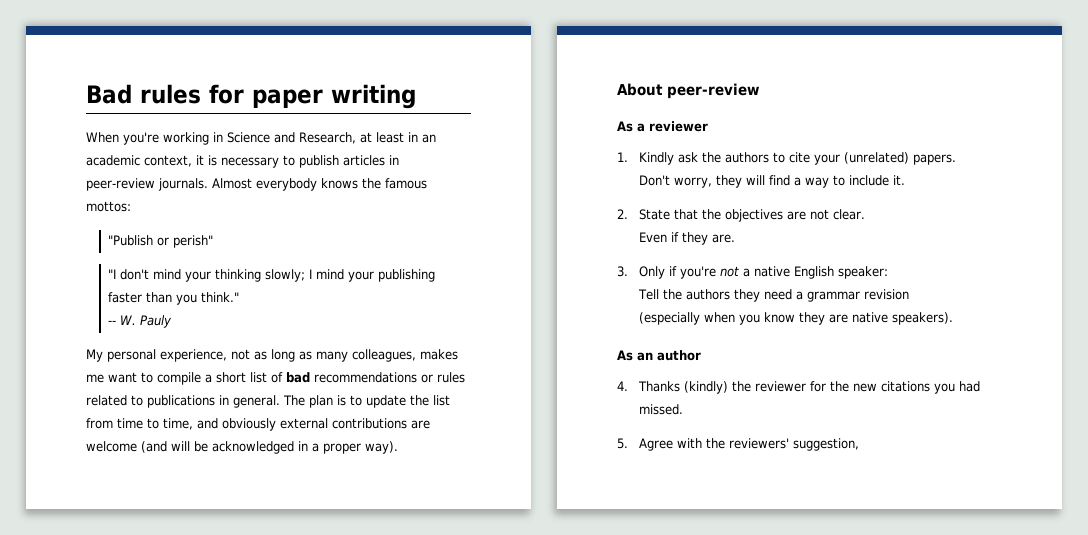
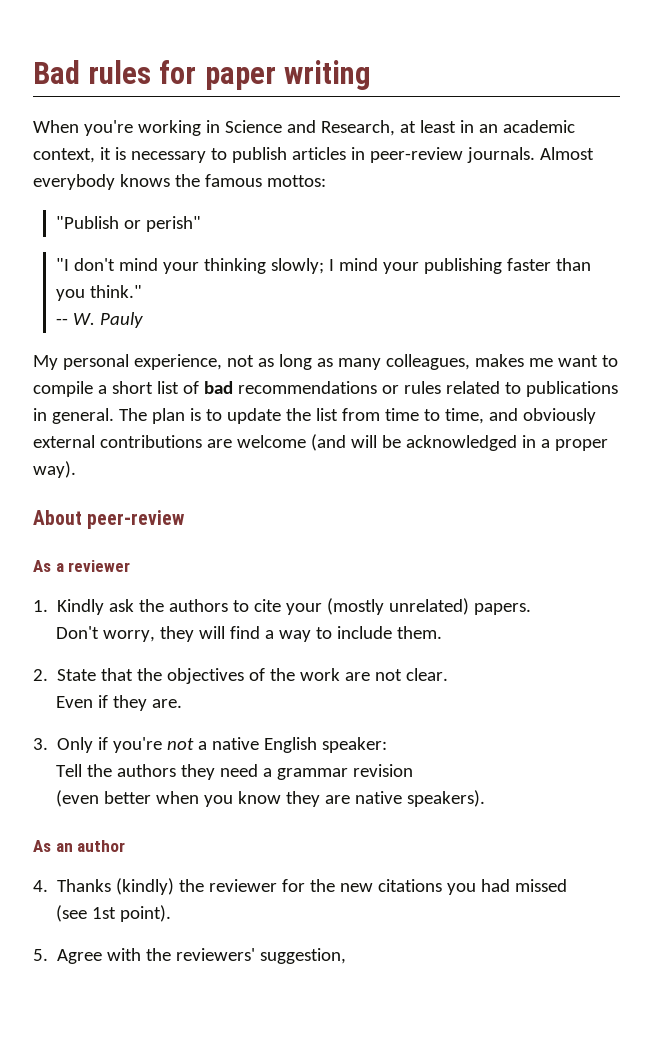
- 1. Kindly ask the authors to cite your (unrelated) papers.
+ 1. Kindly ask the authors to cite your (mostly unrelated) papers.
- Don't worry, they will find a way to include it.
+ Don't worry, they will find a way to include them.
- 2. State that the objectives are not clear.
+ 2. State that the objectives of the work are not clear.
- (especially when you know they are native speakers).
+ (even better when you know they are native speakers).
- 4. Thanks (kindly) the reviewer for the new citations you had missed.
+ 4. Thanks (kindly) the reviewer for the new citations you had missed
+ (see 1st point).

